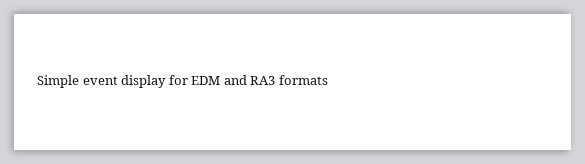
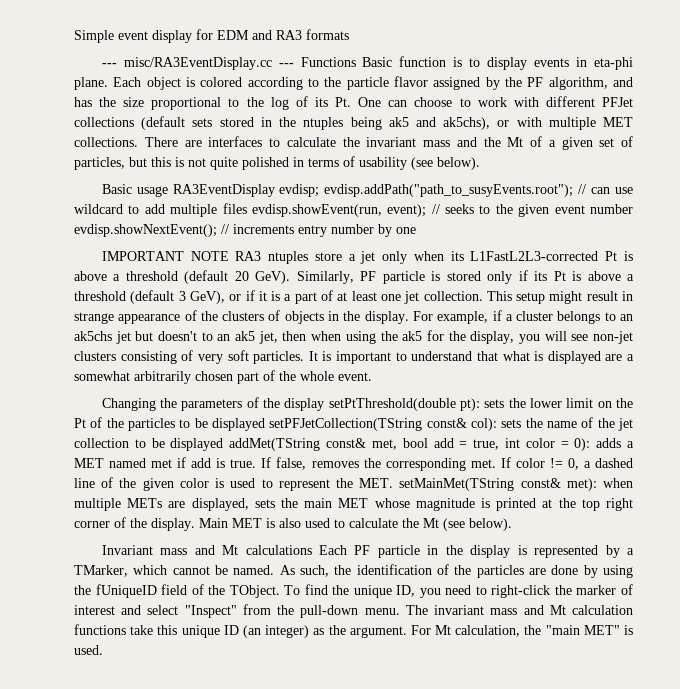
+ --- misc/RA3EventDisplay.cc --- Functions Basic function is to display events in eta-phi plane. Each object is colored according to the particle flavor assigned by the PF algorithm, and has the size proportional to the log of its Pt. One can choose to work with different PFJet collections (default sets stored in the ntuples being ak5 and ak5chs), or with multiple MET collections. There are interfaces to calculate the invariant mass and the Mt of a given set of particles, but this is not quite polished in terms of usability (see below).
+ Basic usage RA3EventDisplay evdisp; evdisp.addPath("path_to_susyEvents.root"); // can use wildcard to add multiple files evdisp.showEvent(run, event); // seeks to the given event number evdisp.showNextEvent(); // increments entry number by one
+ IMPORTANT NOTE RA3 ntuples store a jet only when its L1FastL2L3-corrected Pt is above a threshold (default 20 GeV). Similarly, PF particle is stored only if its Pt is above a threshold (default 3 GeV), or if it is a part of at least one jet collection. This setup might result in strange appearance of the clusters of objects in the display. For example, if a cluster belongs to an ak5chs jet but doesn't to an ak5 jet, then when using the ak5 for the display, you will see non-jet clusters consisting of very soft particles. It is important to understand that what is displayed are a somewhat arbitrarily chosen part of the whole event.
+ Changing the parameters of the display setPtThreshold(double pt): sets the lower limit on the Pt of the particles to be displayed setPFJetCollection(TString const& col): sets the name of the jet collection to be displayed addMet(TString const& met, bool add = true, int color = 0): adds a MET named met if add is true. If false, removes the corresponding met. If color != 0, a dashed line of the given color is used to represent the MET. setMainMet(TString const& met): when multiple METs are displayed, sets the main MET whose magnitude is printed at the top right corner of the display. Main MET is also used to calculate the Mt (see below).
+ Invariant mass and Mt calculations Each PF particle in the display is represented by a TMarker, which cannot be named. As such, the identification of the particles are done by using the fUniqueID field of the TObject. To find the unique ID, you need to right-click the marker of interest and select "Inspect" from the pull-down menu. The invariant mass and Mt calculation functions take this unique ID (an integer) as the argument. For Mt calculation, the "main MET" is used.

